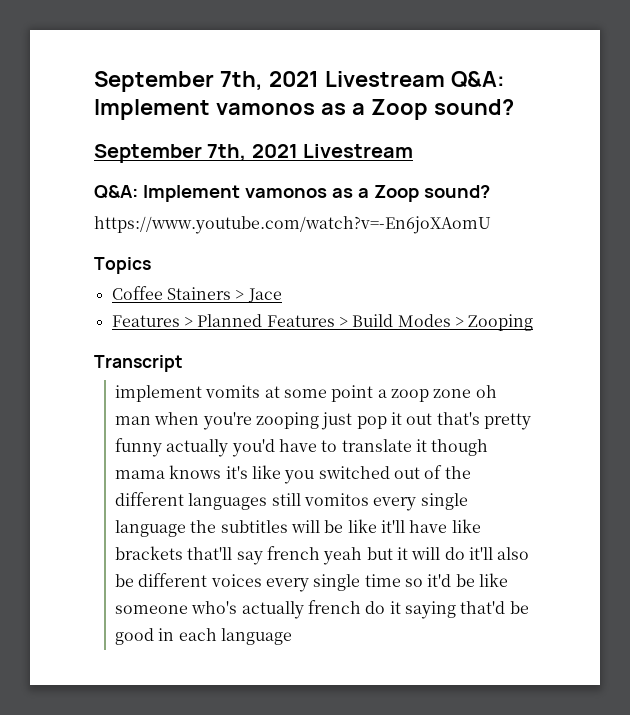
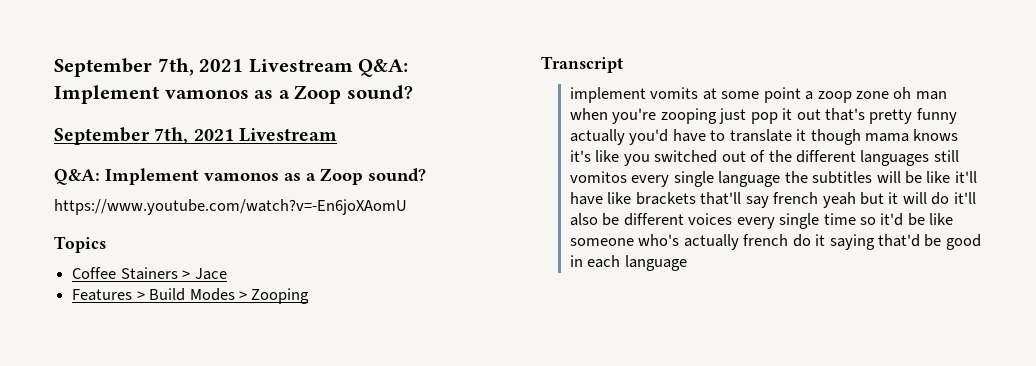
- Features > Planned Features > Build Modes > Zooping
+ Features > Build Modes > Zooping

